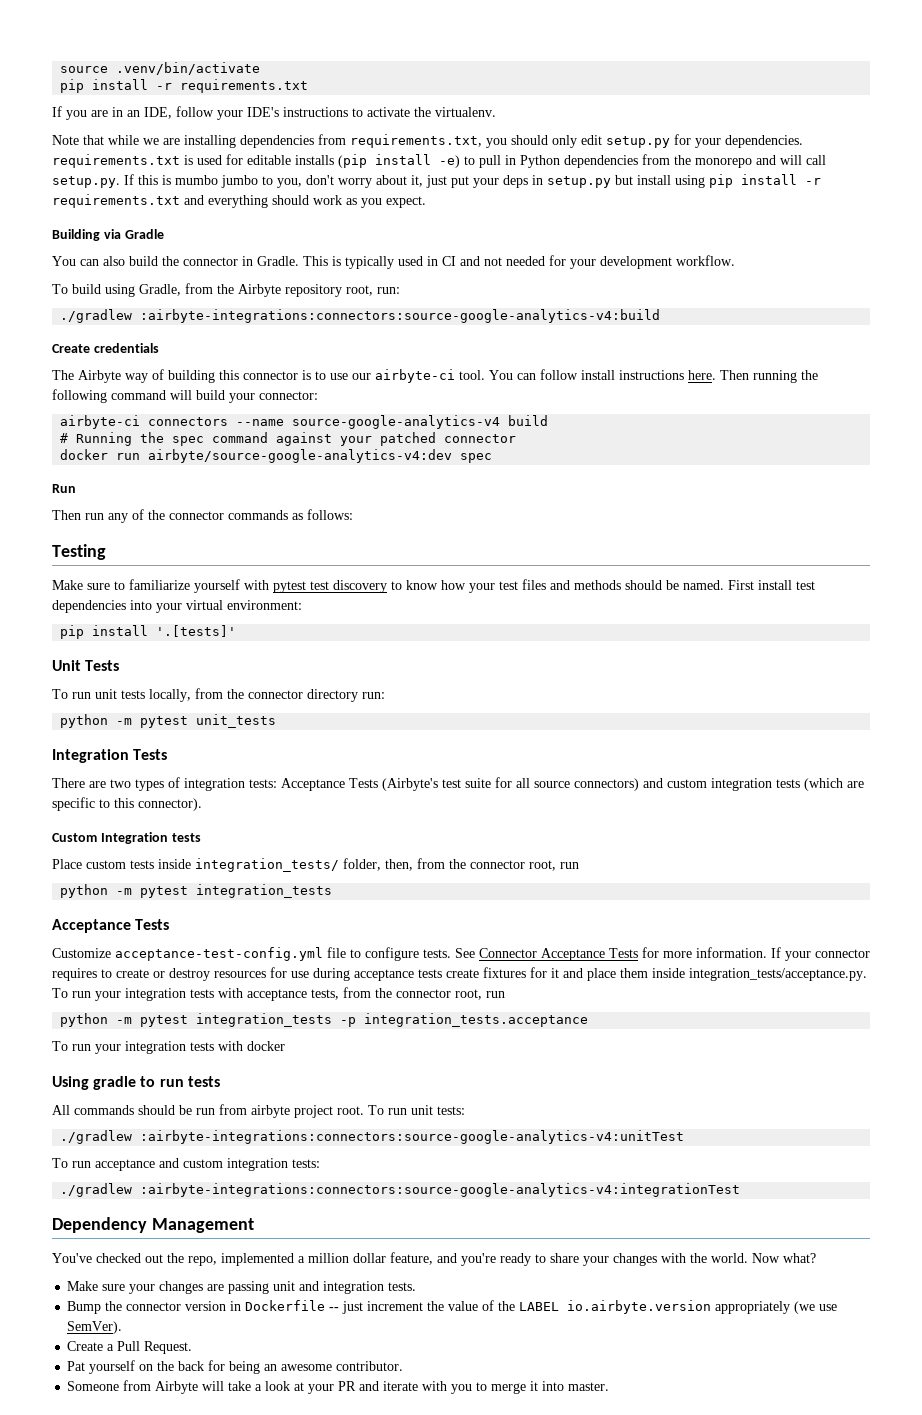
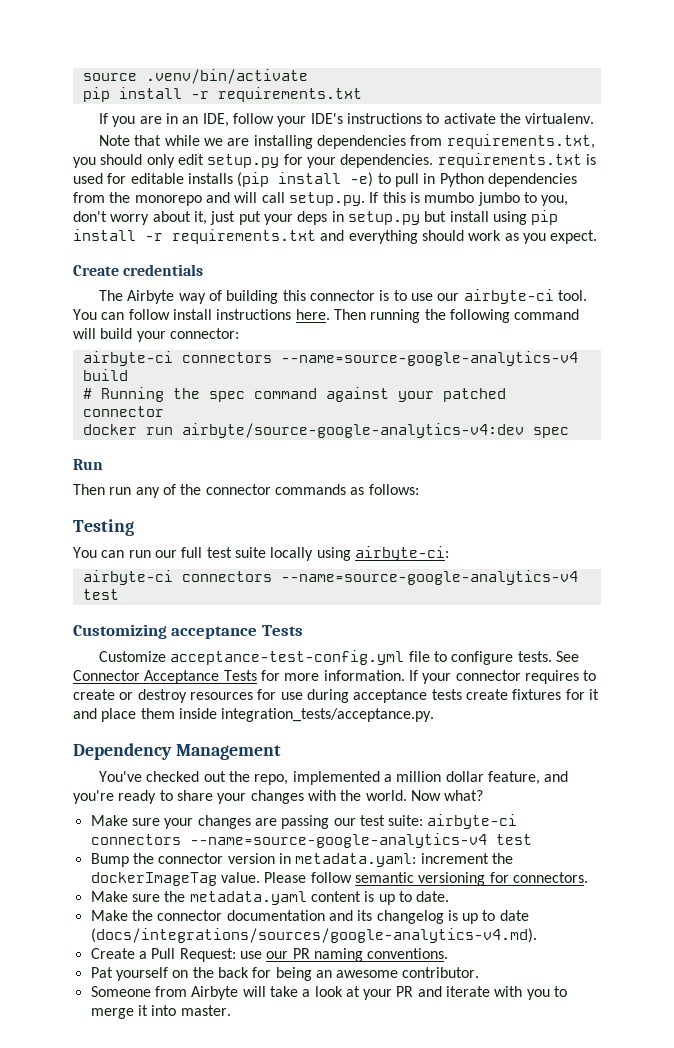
- Building via Gradle
- You can also build the connector in Gradle. This is typically used in CI and not needed for your development workflow.
- To build using Gradle, from the Airbyte repository root, run:
- ./gradlew :airbyte-integrations:connectors:source-google-analytics-v4:build
- airbyte-ci connectors --name source-google-analytics-v4 build
+ airbyte-ci connectors --name=source-google-analytics-v4 build
- Make sure to familiarize yourself with pytest test discovery to know how your test files and methods should be named. First install test dependencies into your virtual environment:
- pip install '.[tests]'
- Unit Tests
- To run unit tests locally, from the connector directory run:
- python -m pytest unit_tests
- Integration Tests
- There are two types of integration tests: Acceptance Tests (Airbyte's test suite for all source connectors) and custom integration tests (which are specific to this connector).
- Custom Integration tests
- Place custom tests inside integration_tests/ folder, then, from the connector root, run
- python -m pytest integration_tests
- Acceptance Tests
+ You can run our full test suite locally using airbyte-ci:
+ airbyte-ci connectors --name=source-google-analytics-v4 test
+ Customizing acceptance Tests
- If your connector requires to create or destroy resources for use during acceptance tests create fixtures for it and place them inside integration_tests/acceptance.py. To run your integration tests with acceptance tests, from the connector root, run
- python -m pytest integration_tests -p integration_tests.acceptance
- To run your integration tests with docker
- Using gradle to run tests
- All commands should be run from airbyte project root. To run unit tests:
- ./gradlew :airbyte-integrations:connectors:source-google-analytics-v4:unitTest
- To run acceptance and custom integration tests:
- ./gradlew :airbyte-integrations:connectors:source-google-analytics-v4:integrationTest
+ If your connector requires to create or destroy resources for use during acceptance tests create fixtures for it and place them inside integration_tests/acceptance.py.
- Make sure your changes are passing unit and integration tests.
+ Make sure your changes are passing our test suite: airbyte-ci connectors --name=source-google-analytics-v4 test
- Bump the connector version in Dockerfile -- just increment the value of the LABEL io.airbyte.version appropriately (we use SemVer).
- Create a Pull Request.
+ Bump the connector version in metadata.yaml: increment the dockerImageTag value. Please follow semantic versioning for connectors.
+ Make sure the metadata.yaml content is up to date.
+ Make the connector documentation and its changelog is up to date (docs/integrations/sources/google-analytics-v4.md).
+ Create a Pull Request: use our PR naming conventions.

